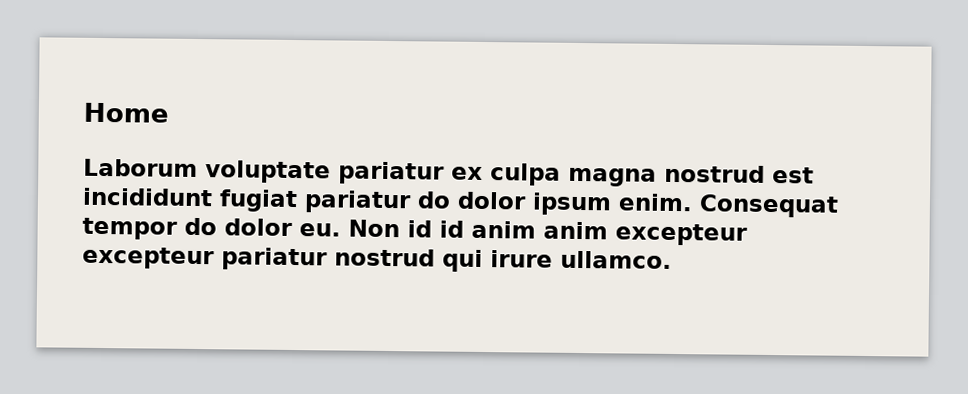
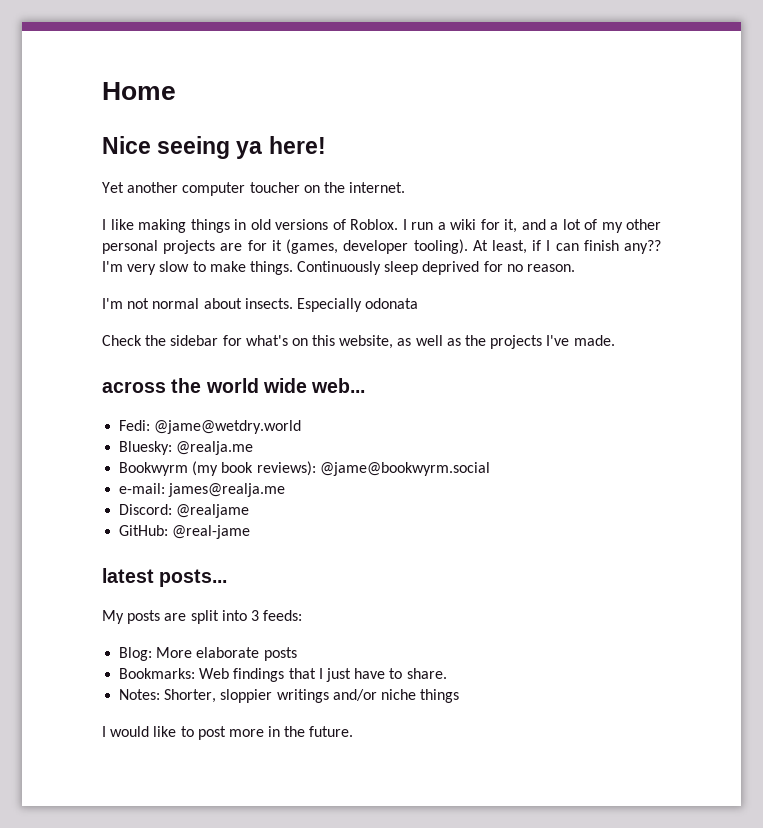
- Laborum voluptate pariatur ex culpa magna nostrud est incididunt fugiat pariatur do dolor ipsum enim. Consequat tempor do dolor eu. Non id id anim anim excepteur excepteur pariatur nostrud qui irure ullamco.
+ Nice seeing ya here!
+ Yet another computer toucher on the internet.
+ I like making things in old versions of Roblox. I run a wiki for it, and a lot of my other personal projects are for it (games, developer tooling). At least, if I can finish any?? I'm very slow to make things. Continuously sleep deprived for no reason.
+ I'm not normal about insects. Especially odonata
+ Check the sidebar for what's on this website, as well as the projects I've made.
+ across the world wide web...
+ Fedi: @jame@wetdry.world
+ Bluesky: @realja.me
+ Bookwyrm (my book reviews): @jame@bookwyrm.social
+ e-mail: james@realja.me
+ Discord: @realjame
+ GitHub: @real-jame
+ latest posts...
+ My posts are split into 3 feeds:
+ Blog: More elaborate posts
+ Bookmarks: Web findings that I just have to share.
+ Notes: Shorter, sloppier writings and/or niche things
+ I would like to post more in the future.

